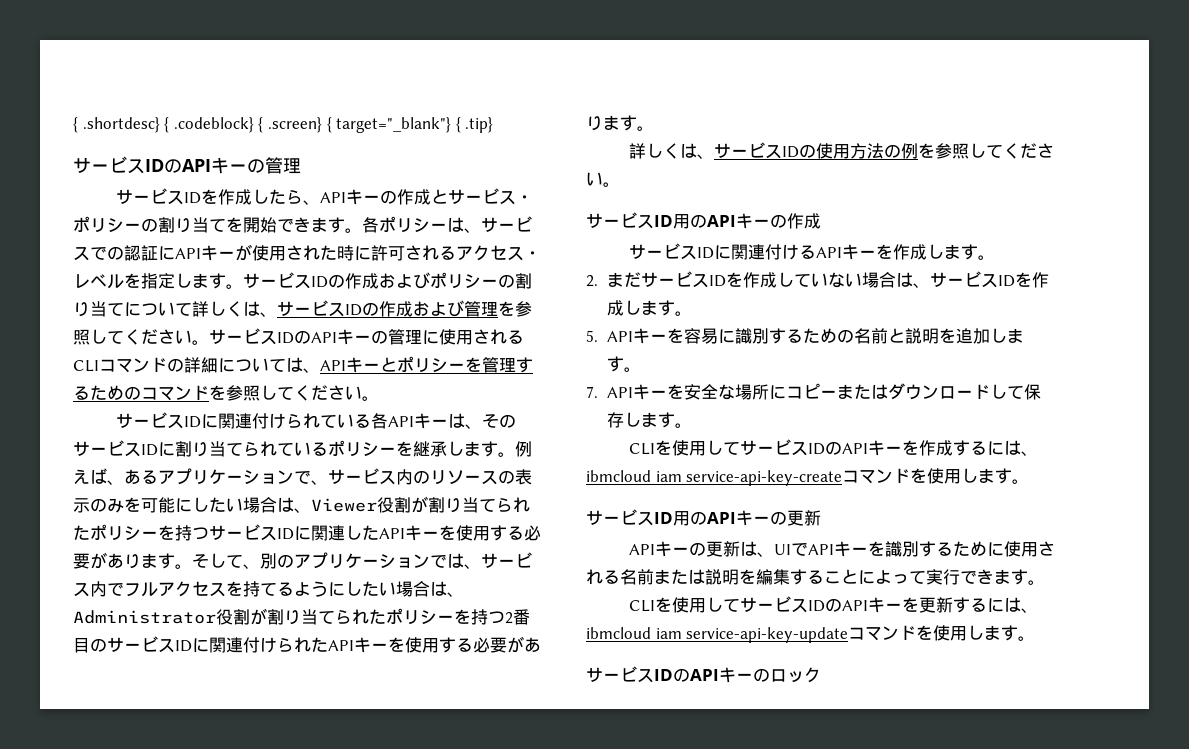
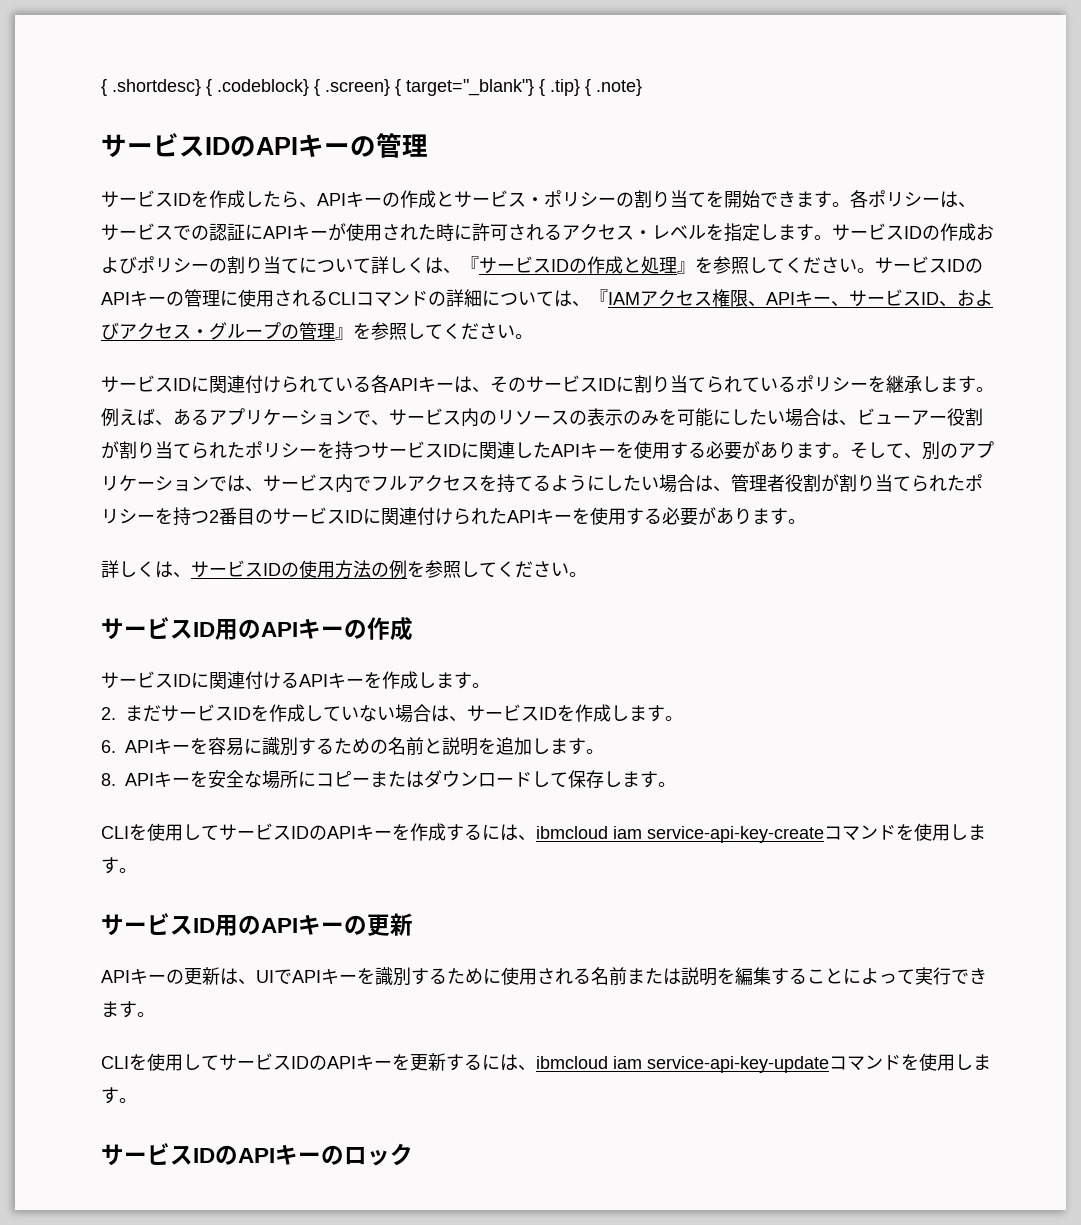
- { .shortdesc} { .codeblock} { .screen} { target="_blank"} { .tip}
+ { .shortdesc} { .codeblock} { .screen} { target="_blank"} { .tip} { .note}
- サービスIDの作成およびポリシーの割り当てについて詳しくは、サービスIDの作成および管理を参照してください。
+ サービスIDの作成およびポリシーの割り当てについて詳しくは、『サービスIDの作成と処理』を参照してください。
- サービスIDのAPIキーの管理に使用されるCLIコマンドの詳細については、APIキーとポリシーを管理するためのコマンドを参照してください。
+ サービスIDのAPIキーの管理に使用されるCLIコマンドの詳細については、『IAMアクセス権限、APIキー、サービスID、およびアクセス・グループの管理』を参照してください。
- 例えば、あるアプリケーションで、サービス内のリソースの表示のみを可能にしたい場合は、Viewer役割が割り当てられたポリシーを持つサービスIDに関連したAPIキーを使用する必要があります。
+ 例えば、あるアプリケーションで、サービス内のリソースの表示のみを可能にしたい場合は、ビューアー役割が割り当てられたポリシーを持つサービスIDに関連したAPIキーを使用する必要があります。
- そして、別のアプリケーションでは、サービス内でフルアクセスを持てるようにしたい場合は、Administrator役割が割り当てられたポリシーを持つ2番目のサービスIDに関連付けられたAPIキーを使用する必要があります。
+ そして、別のアプリケーションでは、サービス内でフルアクセスを持てるようにしたい場合は、管理者役割が割り当てられたポリシーを持つ2番目のサービスIDに関連付けられたAPIキーを使用する必要があります。
- 5. APIキーを容易に識別するための名前と説明を追加します。
+ 6. APIキーを容易に識別するための名前と説明を追加します。
- 7. APIキーを安全な場所にコピーまたはダウンロードして保存します。
+ 8. APIキーを安全な場所にコピーまたはダウンロードして保存します。

